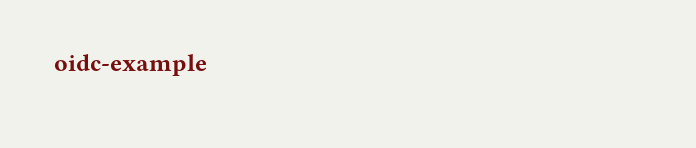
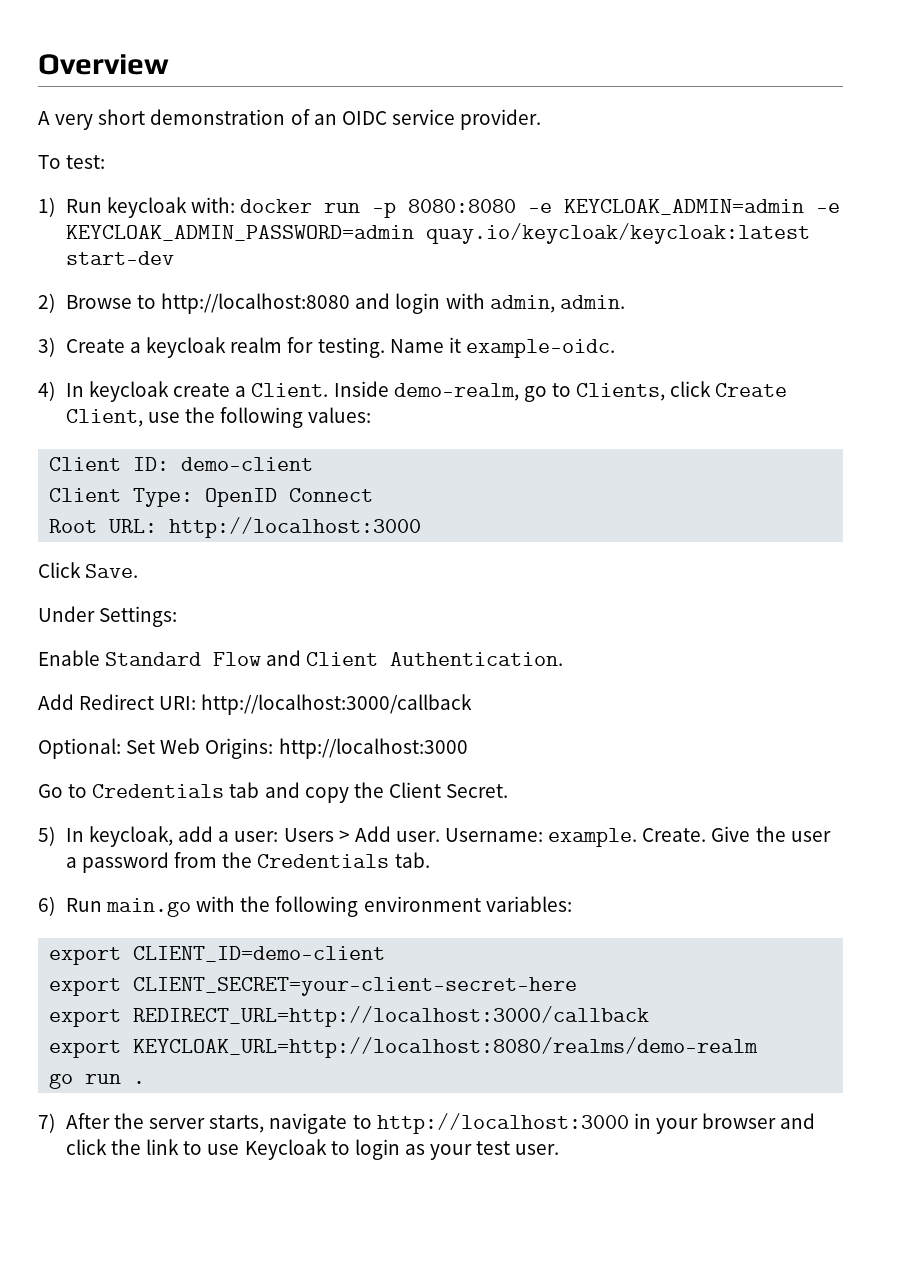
- oidc-example
+ Overview
+ A very short demonstration of an OIDC service provider.
+ To test:
+ 1) Run keycloak with: docker run -p 8080:8080 -e KEYCLOAK_ADMIN=admin -e KEYCLOAK_ADMIN_PASSWORD=admin quay.io/keycloak/keycloak:latest start-dev
+ 2) Browse to http://localhost:8080 and login with admin, admin.
+ 3) Create a keycloak realm for testing. Name it example-oidc.
+ 4) In keycloak create a Client. Inside demo-realm, go to Clients, click Create Client, use the following values:
+ Client ID: demo-client
+ Client Type: OpenID Connect
+ Root URL: http://localhost:3000
+ Click Save.
+ Under Settings:
+ Enable Standard Flow and Client Authentication.
+ Add Redirect URI: http://localhost:3000/callback
+ Optional: Set Web Origins: http://localhost:3000
+ Go to Credentials tab and copy the Client Secret.
+ 5) In keycloak, add a user: Users > Add user. Username: example. Create. Give the user a password from the Credentials tab.
+ 6) Run main.go with the following environment variables:
+ export CLIENT_ID=demo-client
+ export CLIENT_SECRET=your-client-secret-here
+ export REDIRECT_URL=http://localhost:3000/callback
+ export KEYCLOAK_URL=http://localhost:8080/realms/demo-realm
+ go run .
+ 7) After the server starts, navigate to http://localhost:3000 in your browser and click the link to use Keycloak to login as your test user.

